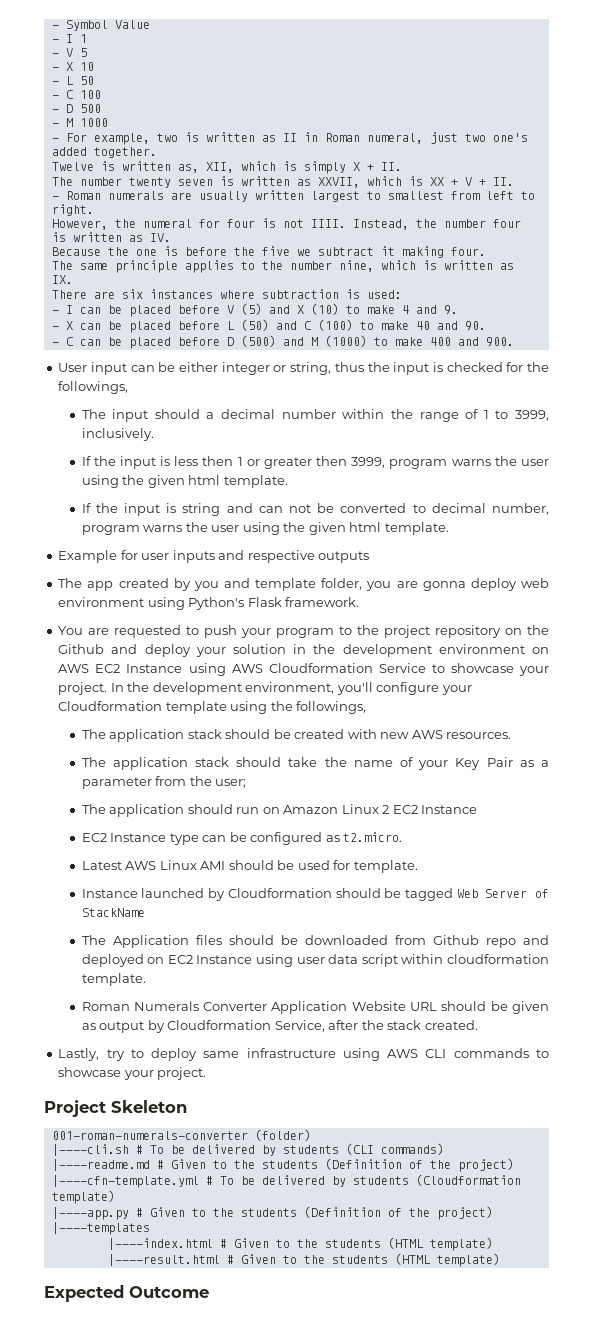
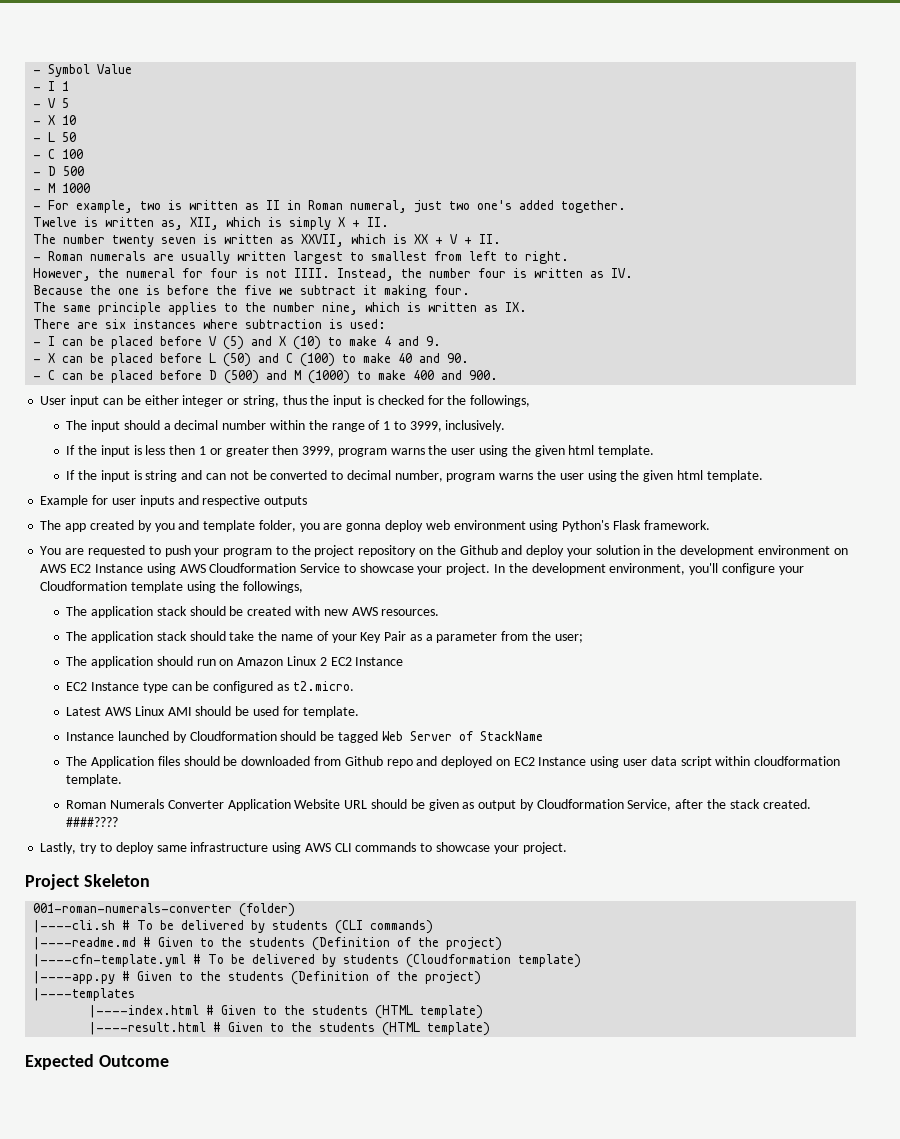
+ ####????

